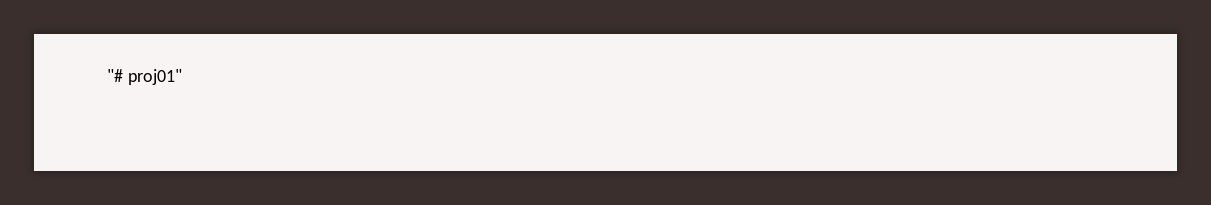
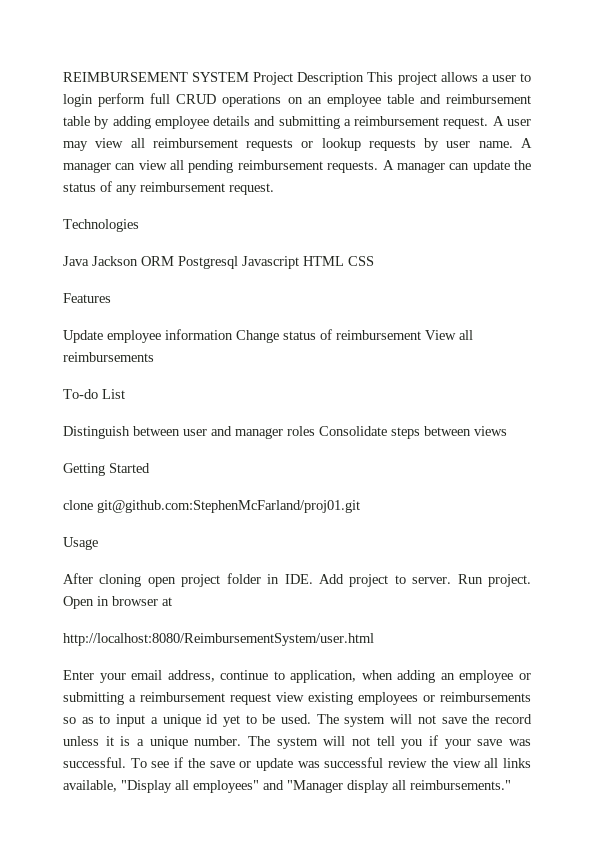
- "# proj01"
+ REIMBURSEMENT SYSTEM Project Description This project allows a user to login perform full CRUD operations on an employee table and reimbursement table by adding employee details and submitting a reimbursement request. A user may view all reimbursement requests or lookup requests by user name. A manager can view all pending reimbursement requests. A manager can update the status of any reimbursement request.
+ Technologies
+ Java Jackson ORM Postgresql Javascript HTML CSS
+ Features
+ Update employee information Change status of reimbursement View all reimbursements
+ To-do List
+ Distinguish between user and manager roles Consolidate steps between views
+ Getting Started
+ clone git@github.com:StephenMcFarland/proj01.git
+ Usage
+ After cloning open project folder in IDE. Add project to server. Run project. Open in browser at
+ http://localhost:8080/ReimbursementSystem/user.html
+ Enter your email address, continue to application, when adding an employee or submitting a reimbursement request view existing employees or reimbursements so as to input a unique id yet to be used. The system will not save the record unless it is a unique number. The system will not tell you if your save was successful. To see if the save or update was successful review the view all links available, "Display all employees" and "Manager display all reimbursements."

